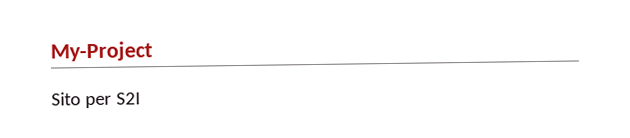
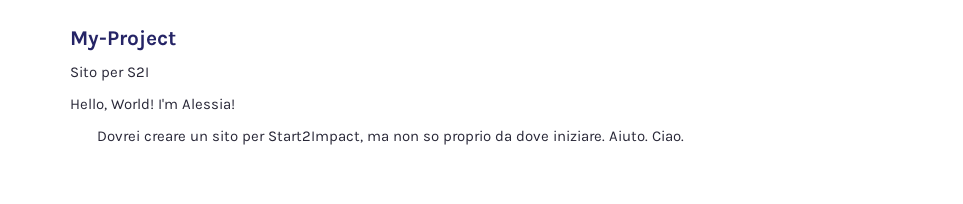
+ Hello, World! I'm Alessia!
+ Dovrei creare un sito per Start2Impact, ma non so proprio da dove iniziare. Aiuto. Ciao.

